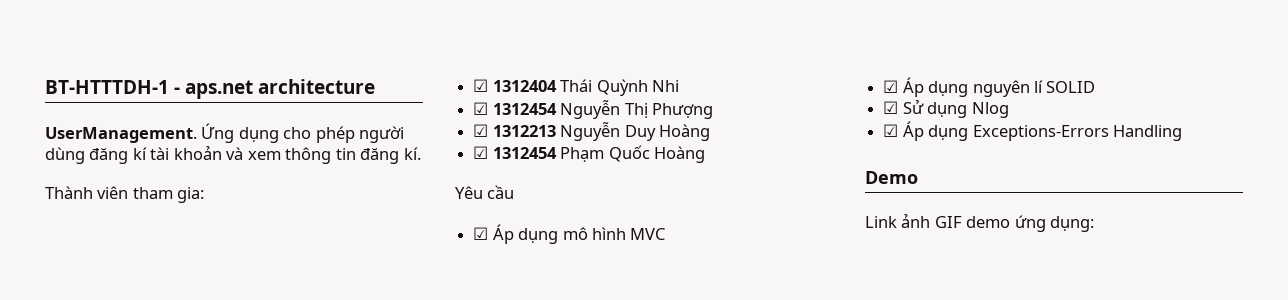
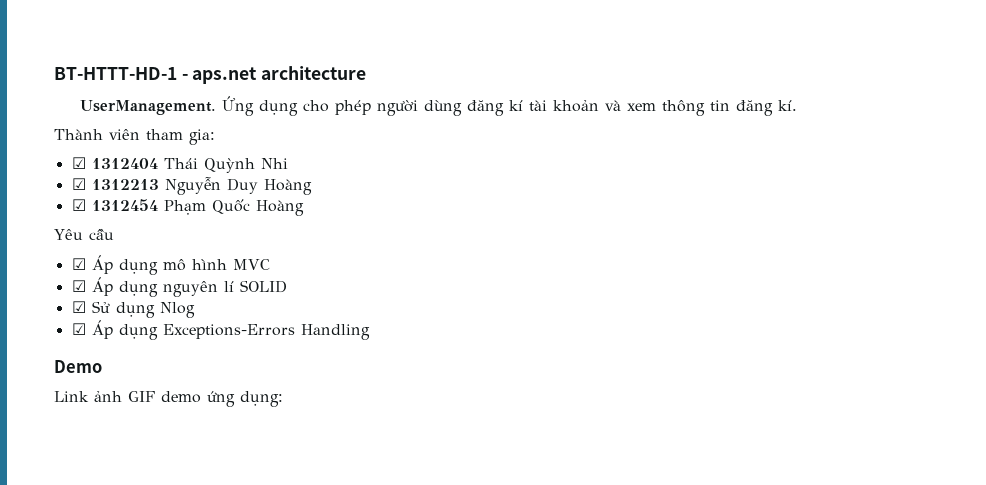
- BT-HTTTDH-1 - aps.net architecture
+ BT-HTTT-HD-1 - aps.net architecture
- ☑ 1312454 Nguyễn Thị Phượng

